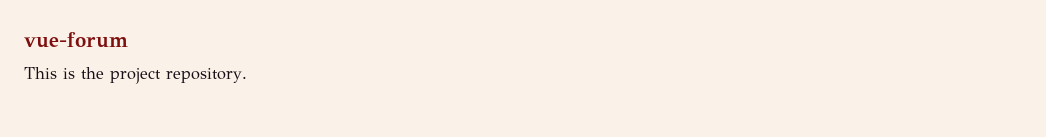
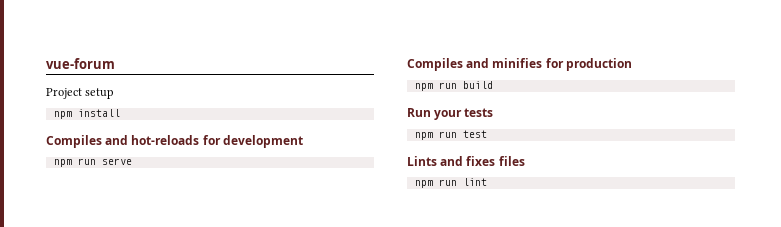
- This is the project repository.
+ Project setup
+ npm install
+ Compiles and hot-reloads for development
+ npm run serve
+ Compiles and minifies for production
+ npm run build
+ Run your tests
+ npm run test
+ Lints and fixes files
+ npm run lint

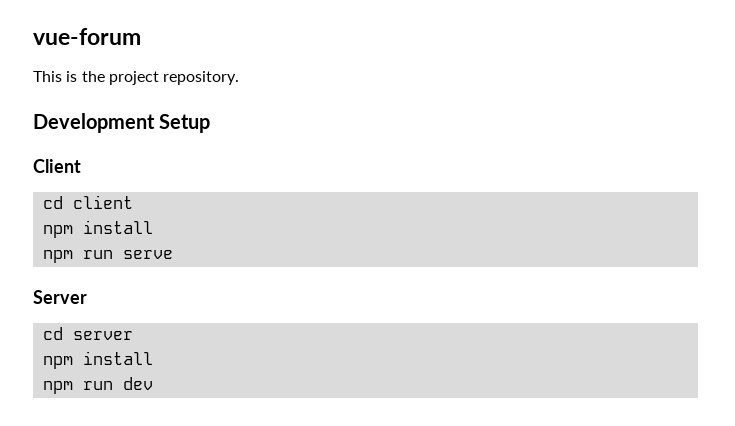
- Project setup
+ This is the project repository.
+ Development Setup
+ Client
+ cd client
  npm install
- Compiles and hot-reloads for development
  npm run serve
- Compiles and minifies for production
- npm run build
- Run your tests
- npm run test
- Lints and fixes files
- npm run lint
+ Server
+ cd server
+ npm install
+ npm run dev

